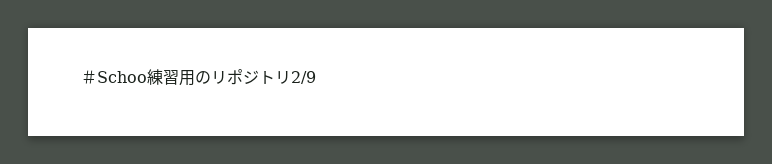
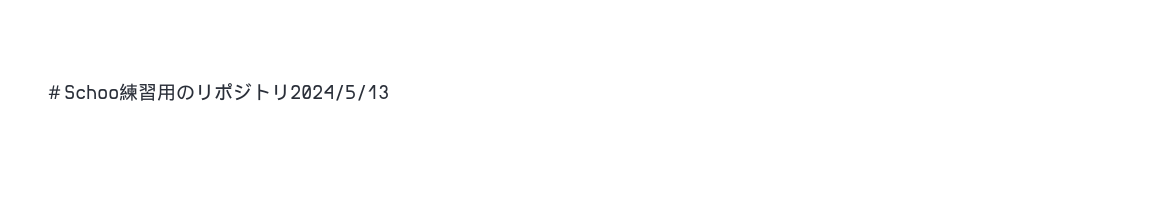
- ＃Schoo練習用のリポジトリ2/9
+ ＃Schoo練習用のリポジトリ2024/5/13

